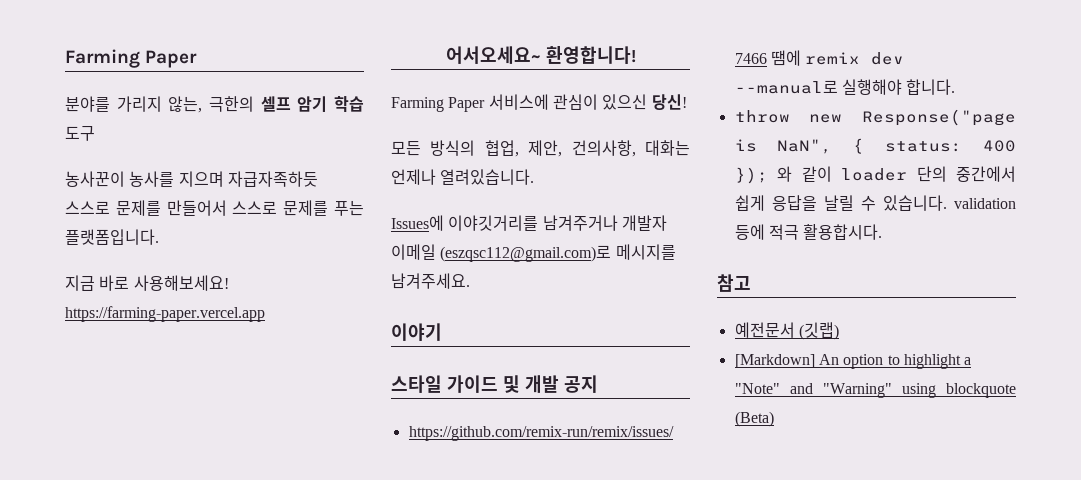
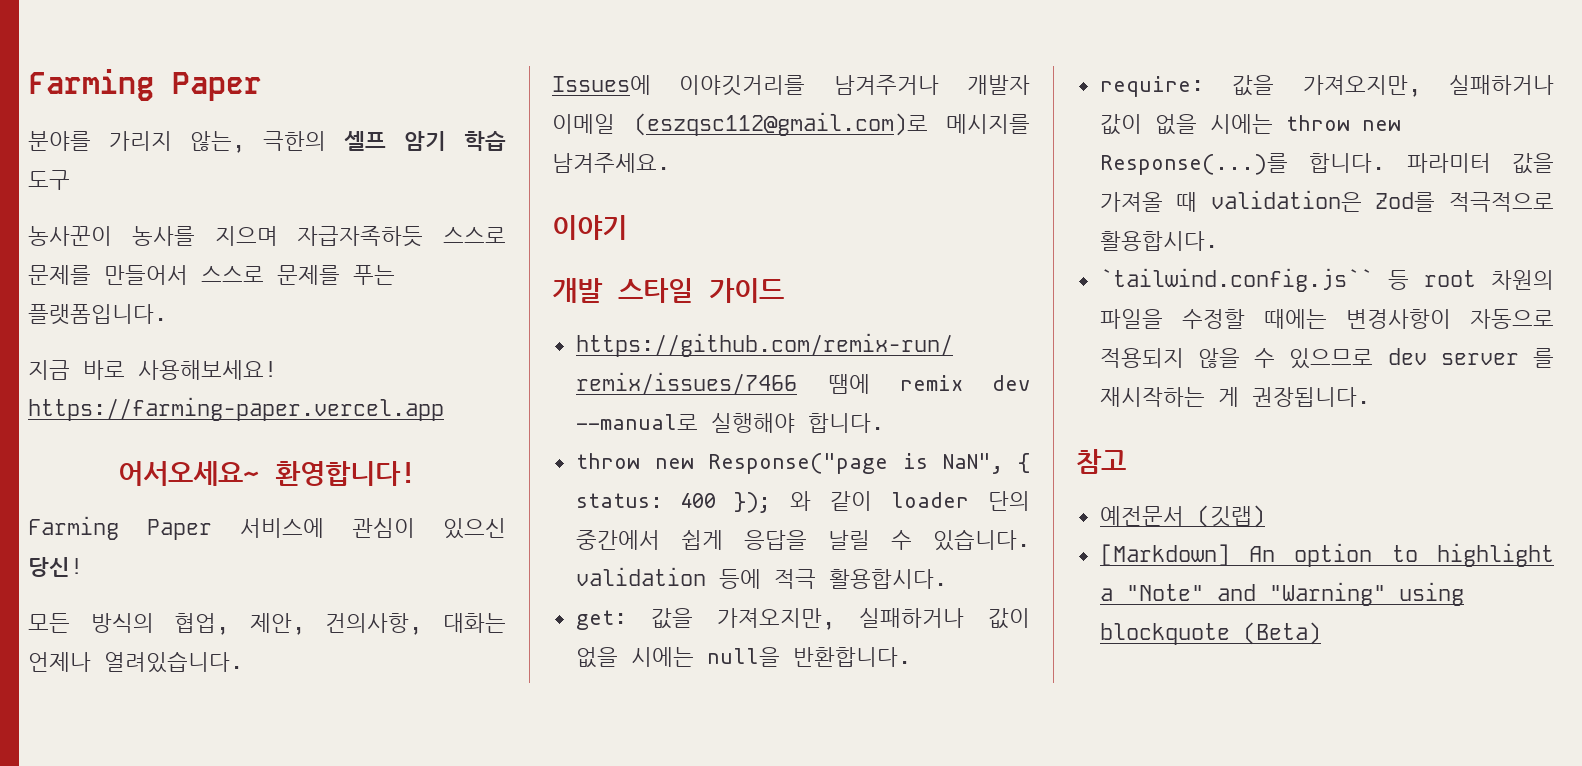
- 스타일 가이드 및 개발 공지
+ 개발 스타일 가이드
+ get: 값을 가져오지만, 실패하거나 값이 없을 시에는 null을 반환합니다.
+ require: 값을 가져오지만, 실패하거나 값이 없을 시에는 throw new Response(...)를 합니다. 파라미터 값을 가져올 때 validation은 Zod를 적극적으로 활용합시다.
+ `tailwind.config.js`` 등 root 차원의 파일을 수정할 때에는 변경사항이 자동으로 적용되지 않을 수 있으므로 dev server 를 재시작하는 게 권장됩니다.

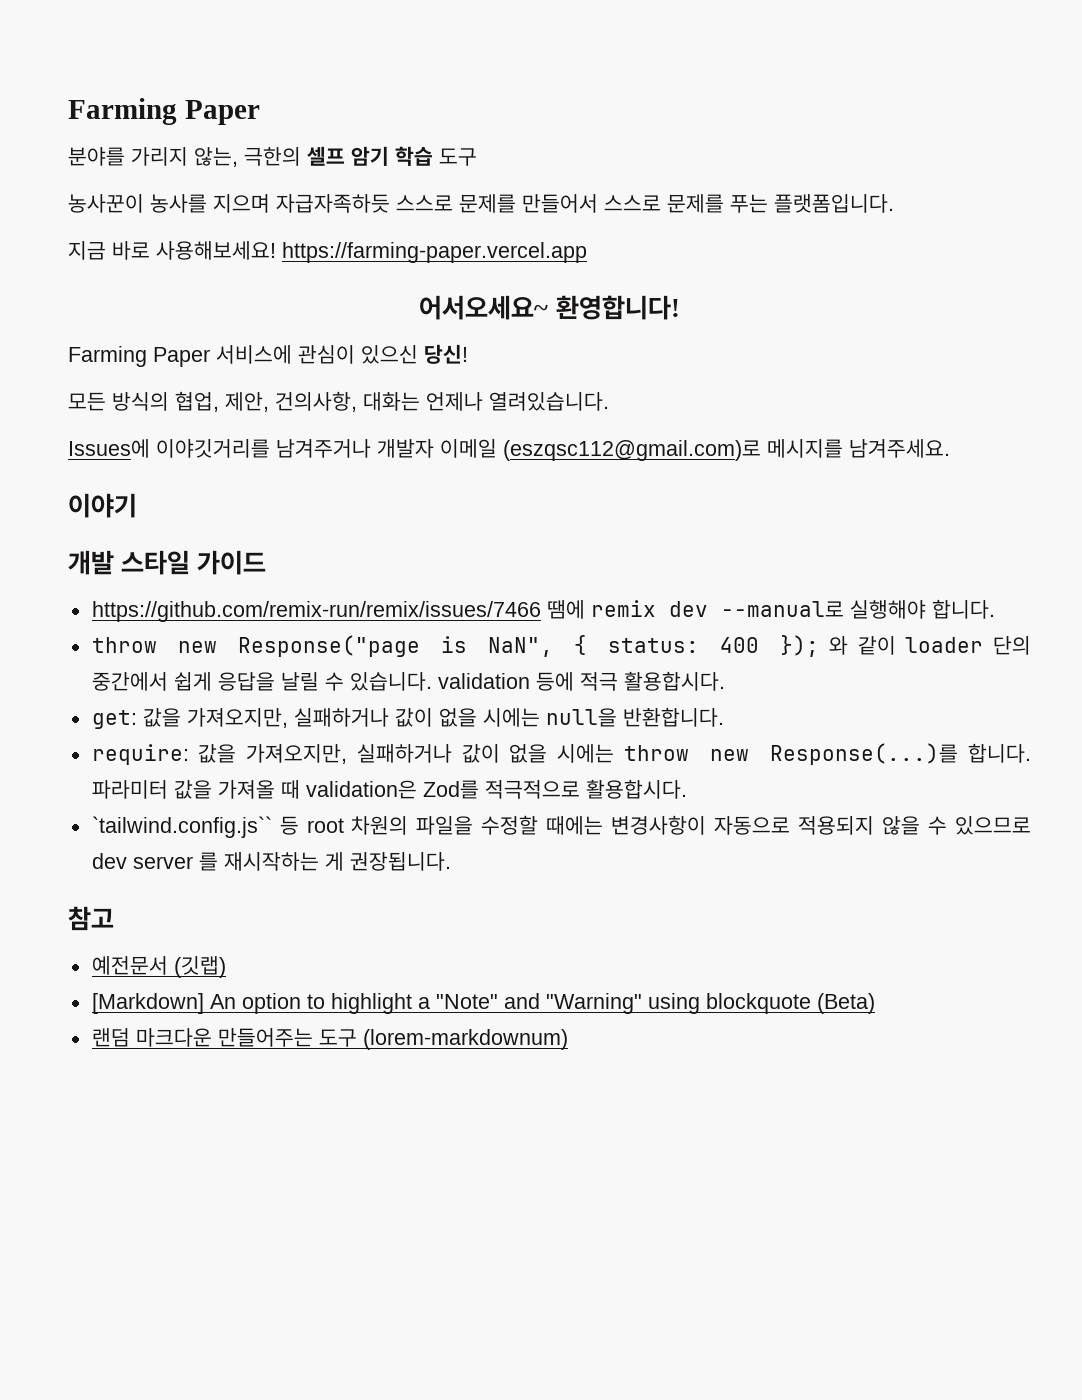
+ 랜덤 마크다운 만들어주는 도구 (lorem-markdownum)

